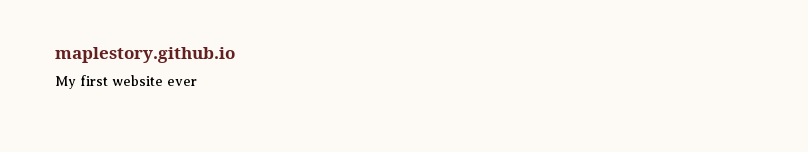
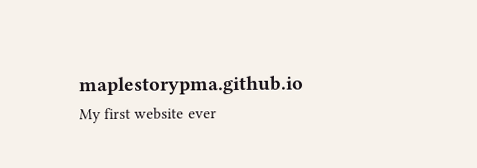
- maplestory.github.io
+ maplestorypma.github.io

